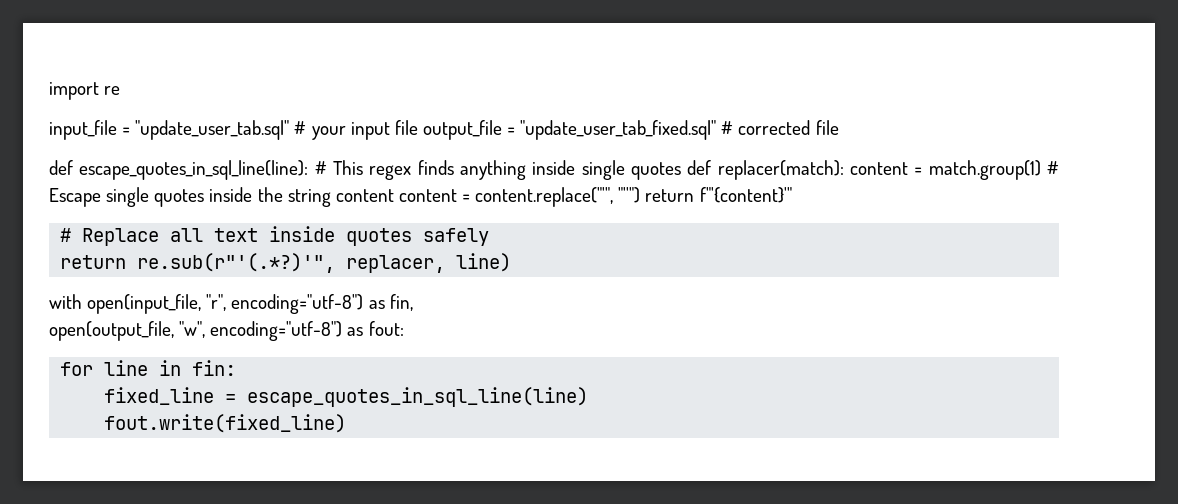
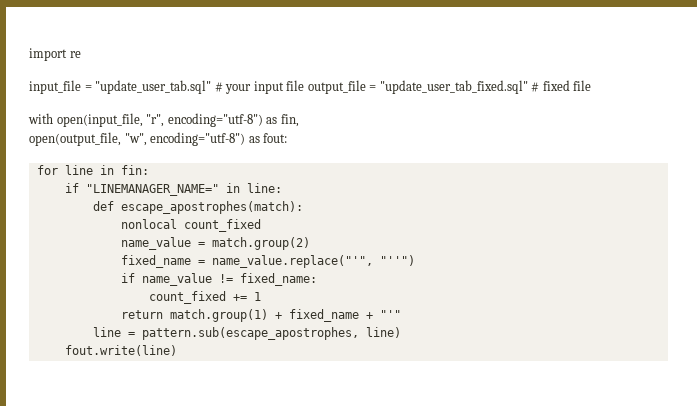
- input_file = "update_user_tab.sql" # your input file output_file = "update_user_tab_fixed.sql" # corrected file
- def escape_quotes_in_sql_line(line): # This regex finds anything inside single quotes def replacer(match): content = match.group(1) # Escape single quotes inside the string content content = content.replace("'", "''") return f"'{content}'"
- # Replace all text inside quotes safely
- return re.sub(r"'(.*?)'", replacer, line)
+ input_file = "update_user_tab.sql" # your input file output_file = "update_user_tab_fixed.sql" # fixed file
- fixed_line = escape_quotes_in_sql_line(line)
- fout.write(fixed_line)
+ if "LINEMANAGER_NAME=" in line:
+ def escape_apostrophes(match):
+ nonlocal count_fixed
+ name_value = match.group(2)
+ fixed_name = name_value.replace("'", "''")
+ if name_value != fixed_name:
+ count_fixed += 1
+ return match.group(1) + fixed_name + "'"
+ line = pattern.sub(escape_apostrophes, line)
+ fout.write(line)

